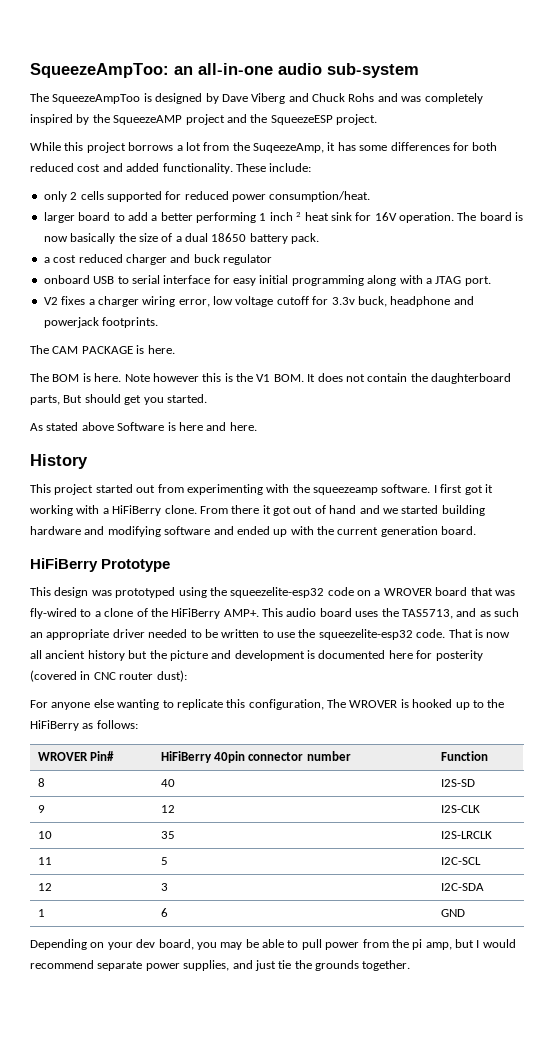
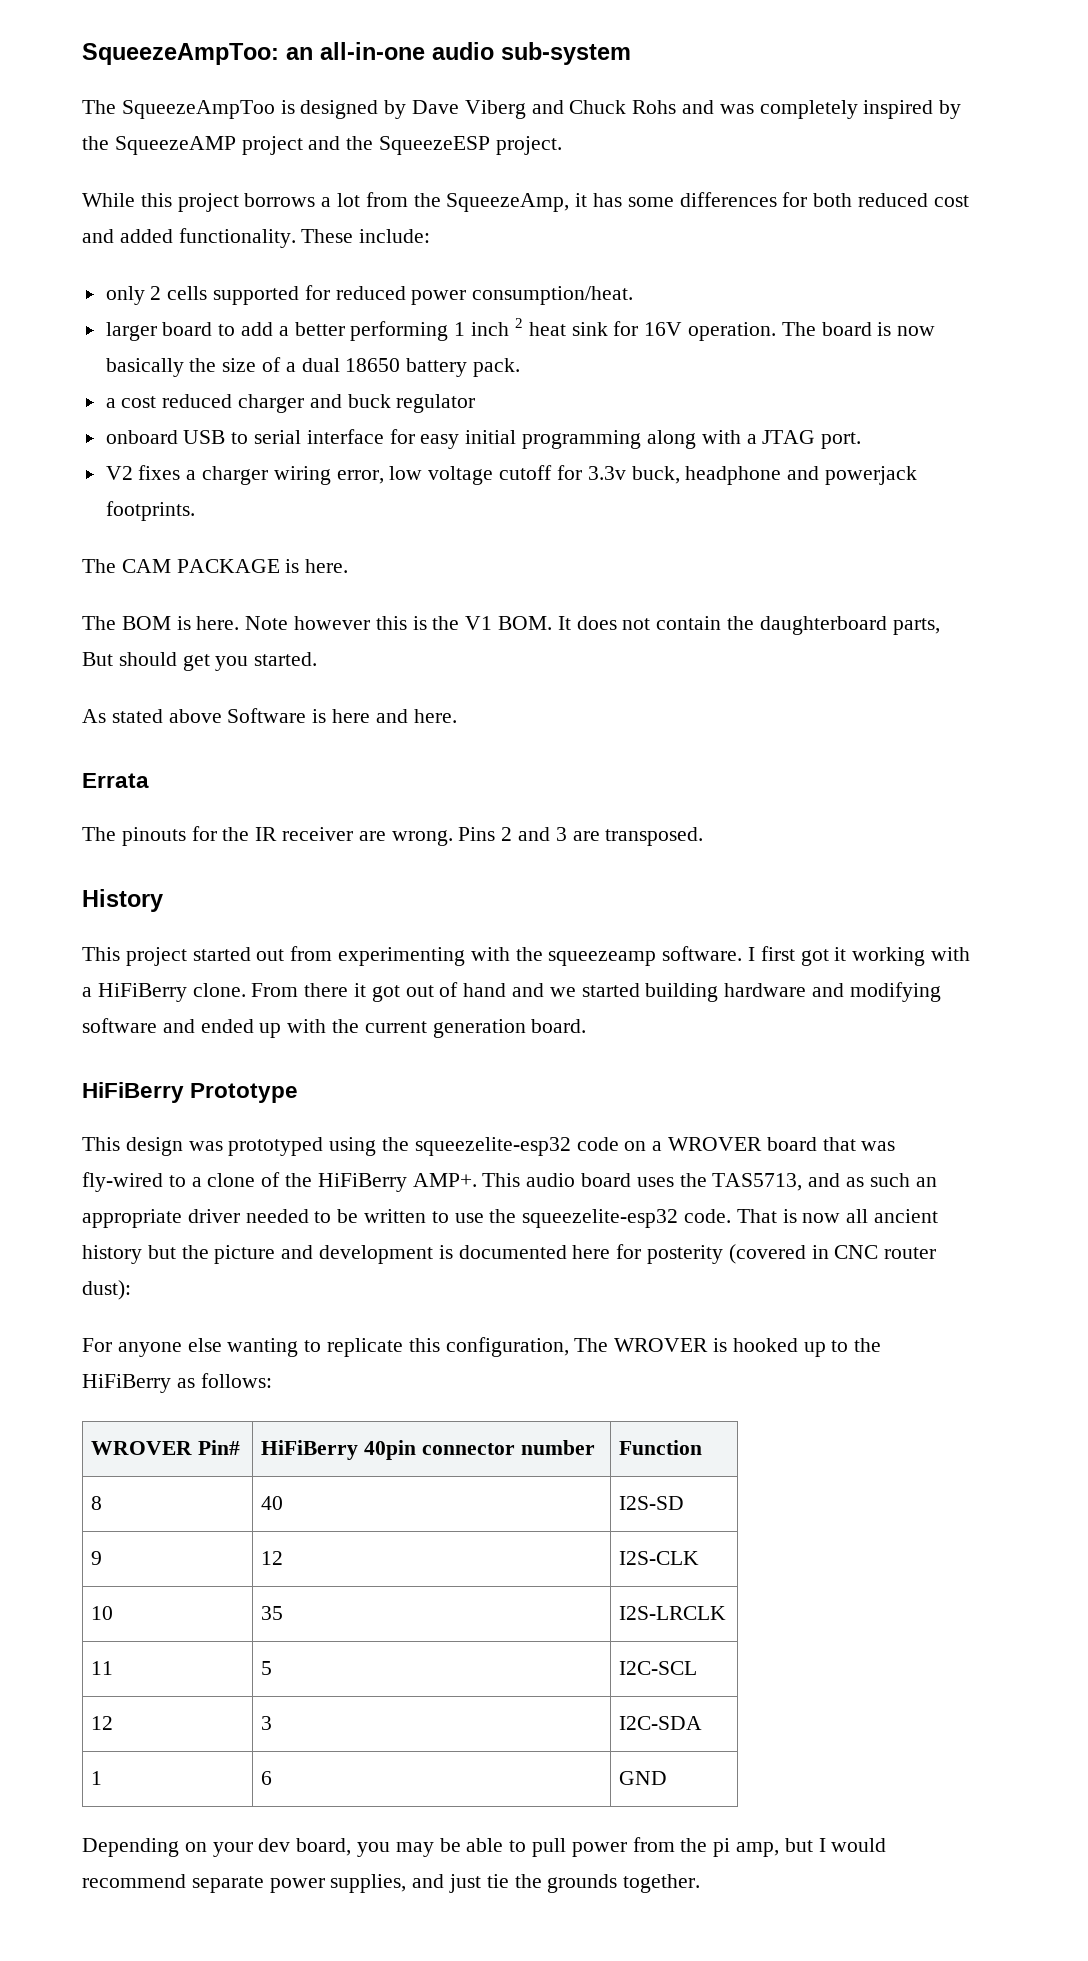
- While this project borrows a lot from the SuqeezeAmp, it has some differences for both reduced cost and added functionality.
+ While this project borrows a lot from the SqueezeAmp, it has some differences for both reduced cost and added functionality.
+ Errata
+ The pinouts for the IR receiver are wrong. Pins 2 and 3 are transposed.

